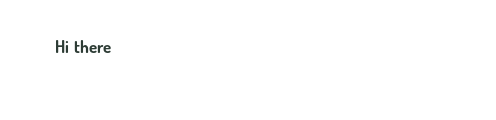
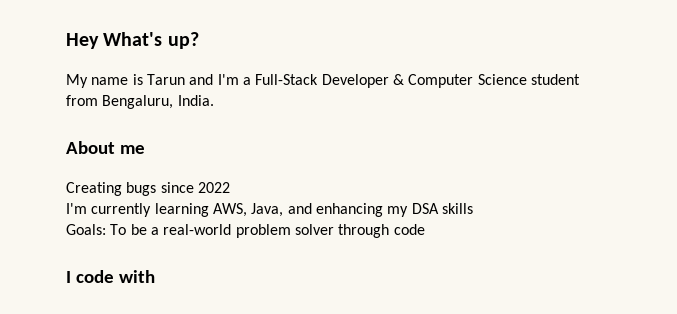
- Hi there
+ Hey What's up?
+ My name is Tarun and I'm a Full-Stack Developer & Computer Science student from Bengaluru, India.
+ About me
+ Creating bugs since 2022
+ I'm currently learning AWS, Java, and enhancing my DSA skills
+ Goals: To be a real-world problem solver through code
+ I code with

